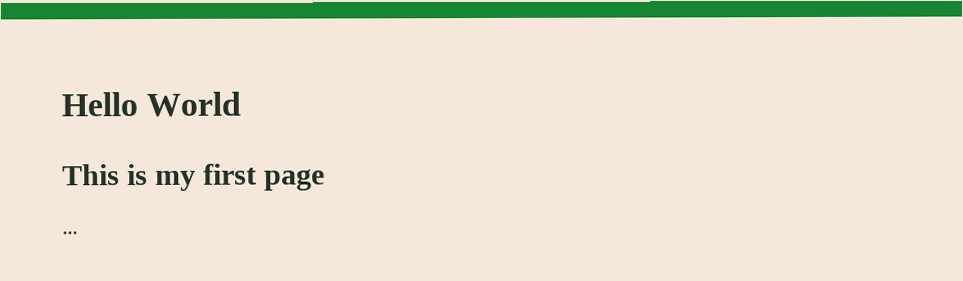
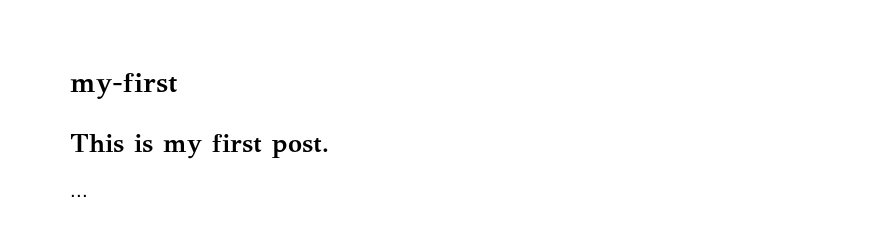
- Hello World
+ my-first
- This is my first page
+ This is my first post.

